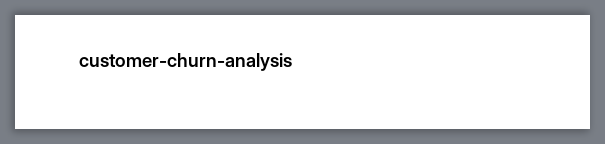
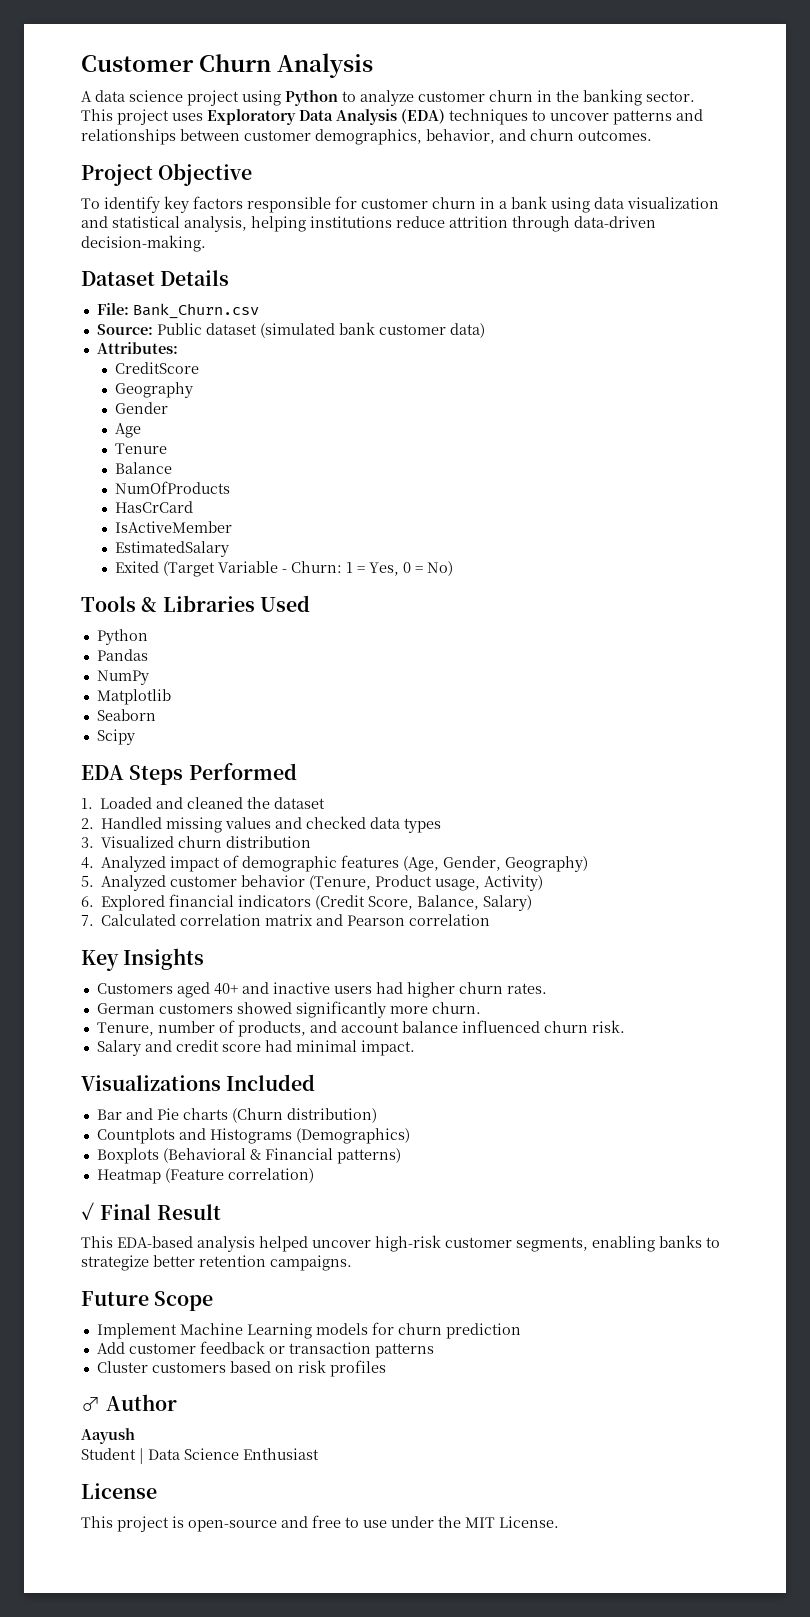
- customer-churn-analysis
+ Customer Churn Analysis
+ A data science project using Python to analyze customer churn in the banking sector. This project uses Exploratory Data Analysis (EDA) techniques to uncover patterns and relationships between customer demographics, behavior, and churn outcomes.
+ Project Objective
+ To identify key factors responsible for customer churn in a bank using data visualization and statistical analysis, helping institutions reduce attrition through data-driven decision-making.
+ Dataset Details
+ File: Bank_Churn.csv
+ Source: Public dataset (simulated bank customer data)
+ Attributes:
+ CreditScore
+ Geography
+ Gender
+ Age
+ Tenure
+ Balance
+ NumOfProducts
+ HasCrCard
+ IsActiveMember
+ EstimatedSalary
+ Exited (Target Variable - Churn: 1 = Yes, 0 = No)
+ Tools & Libraries Used
+ Python
+ Pandas
+ NumPy
+ Matplotlib
+ Seaborn
+ Scipy
+ EDA Steps Performed
+ 1. Loaded and cleaned the dataset
+ 2. Handled missing values and checked data types
+ 3. Visualized churn distribution
+ 4. Analyzed impact of demographic features (Age, Gender, Geography)
+ 5. Analyzed customer behavior (Tenure, Product usage, Activity)
+ 6. Explored financial indicators (Credit Score, Balance, Salary)
+ 7. Calculated correlation matrix and Pearson correlation
+ Key Insights
+ Customers aged 40+ and inactive users had higher churn rates.
+ German customers showed significantly more churn.
+ Tenure, number of products, and account balance influenced churn risk.
+ Salary and credit score had minimal impact.
+ Visualizations Included
+ Bar and Pie charts (Churn distribution)
+ Countplots and Histograms (Demographics)
+ Boxplots (Behavioral & Financial patterns)
+ Heatmap (Feature correlation)
+ ✓ Final Result
+ This EDA-based analysis helped uncover high-risk customer segments, enabling banks to strategize better retention campaigns.
+ Future Scope
+ Implement Machine Learning models for churn prediction
+ Add customer feedback or transaction patterns
+ Cluster customers based on risk profiles
+ ♂ Author
+ Aayush
+ Student | Data Science Enthusiast
+ License
+ This project is open-source and free to use under the MIT License.

